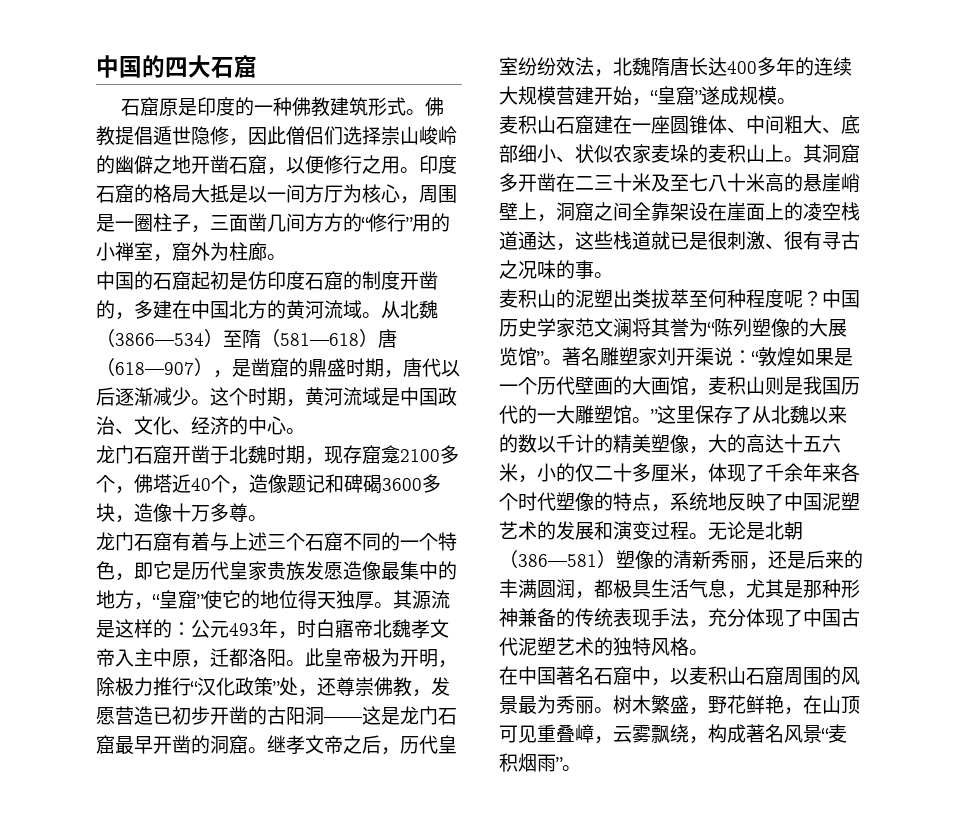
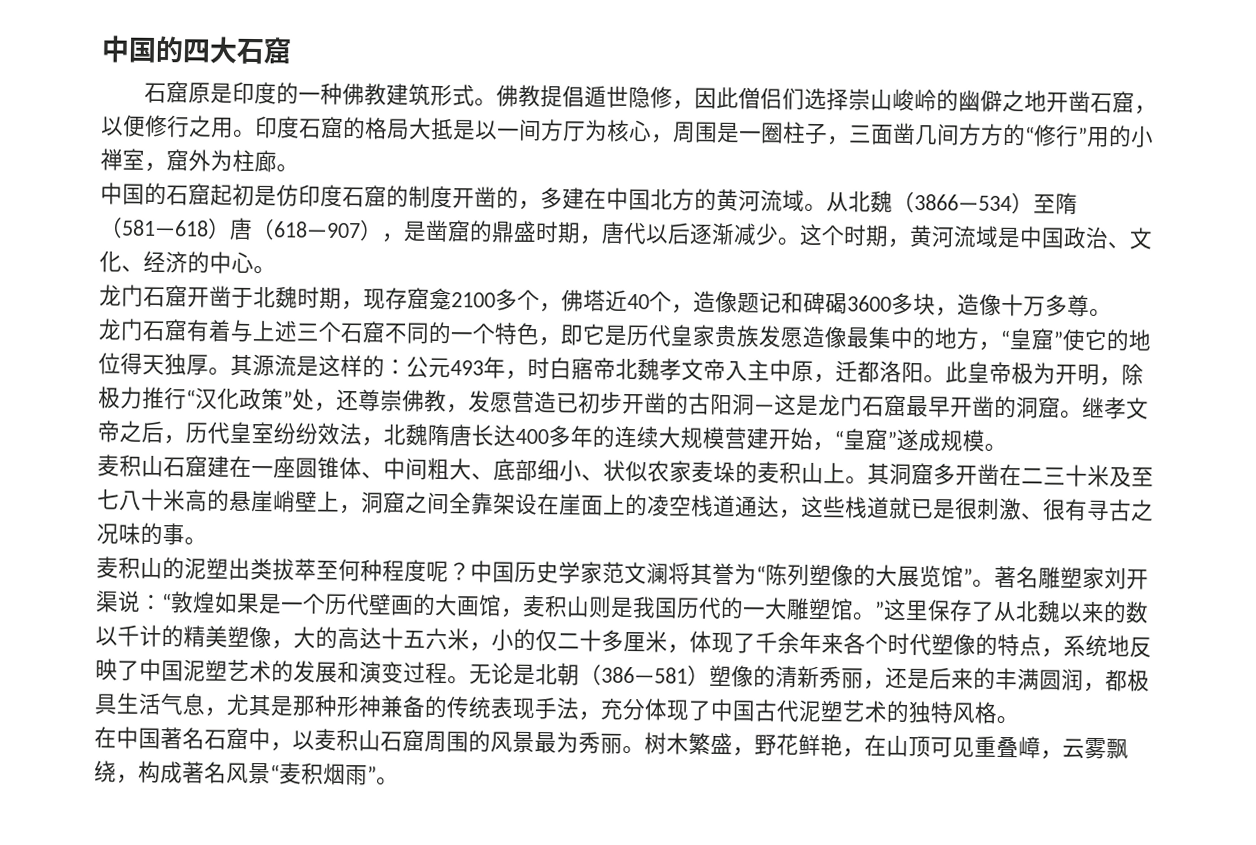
- 此皇帝极为开明，除极力推行“汉化政策”处，还尊崇佛教，发愿营造已初步开凿的古阳洞——这是龙门石窟最早开凿的洞窟。
+ 此皇帝极为开明，除极力推行“汉化政策”处，还尊崇佛教，发愿营造已初步开凿的古阳洞—这是龙门石窟最早开凿的洞窟。

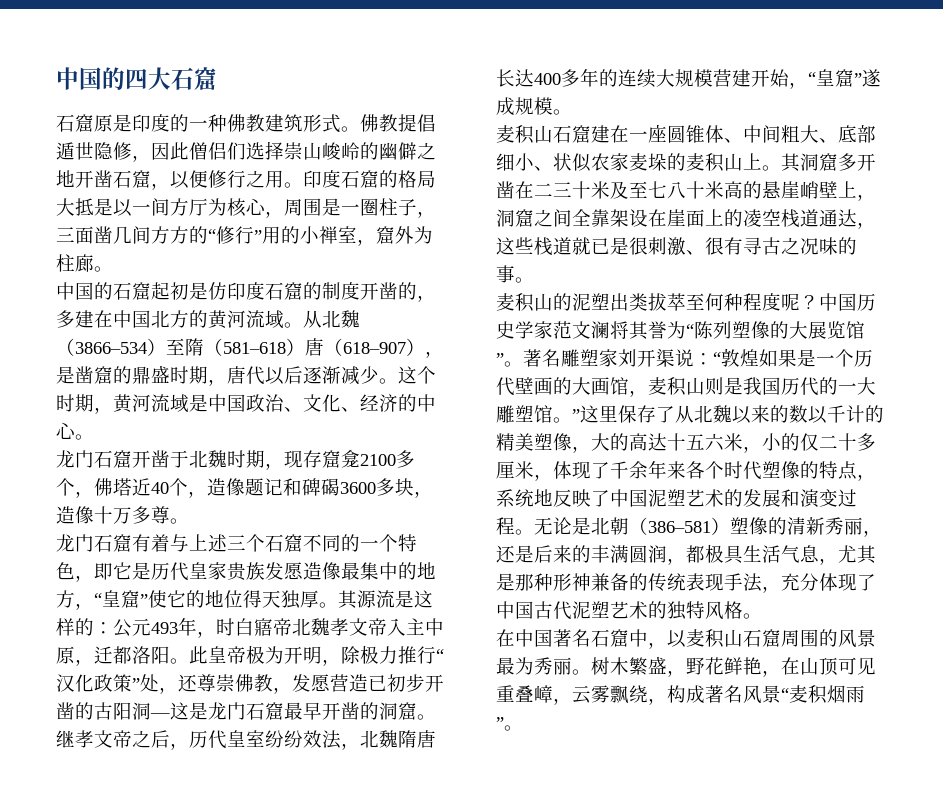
- 从北魏（3866—534）至隋（581—618）唐（618—907），是凿窟的鼎盛时期，唐代以后逐渐减少。
+ 从北魏（3866–534）至隋（581–618）唐（618–907），是凿窟的鼎盛时期，唐代以后逐渐减少。
- 无论是北朝（386—581）塑像的清新秀丽，还是后来的丰满圆润，都极具生活气息，尤其是那种形神兼备的传统表现手法，充分体现了中国古代泥塑艺术的独特风格。
+ 无论是北朝（386–581）塑像的清新秀丽，还是后来的丰满圆润，都极具生活气息，尤其是那种形神兼备的传统表现手法，充分体现了中国古代泥塑艺术的独特风格。

